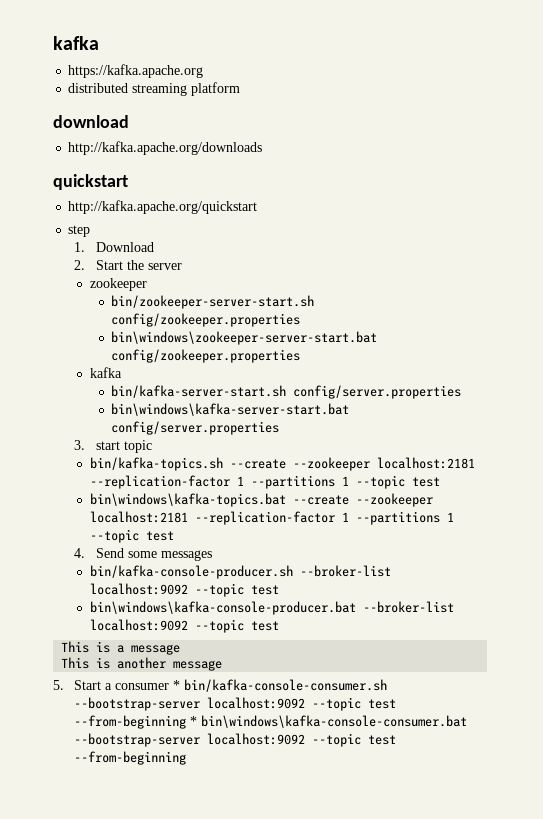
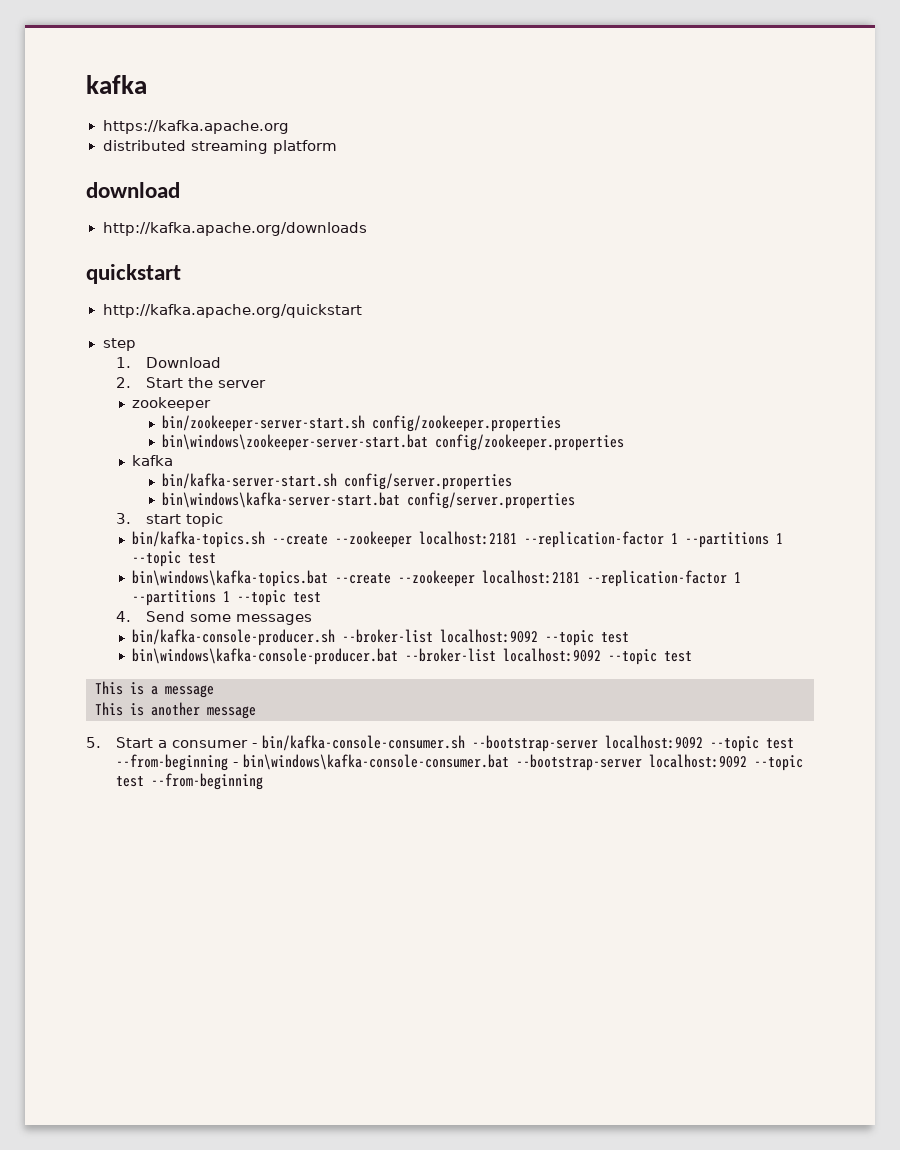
- 5. Start a consumer * bin/kafka-console-consumer.sh --bootstrap-server localhost:9092 --topic test --from-beginning * bin\windows\kafka-console-consumer.bat --bootstrap-server localhost:9092 --topic test --from-beginning
+ 5. Start a consumer - bin/kafka-console-consumer.sh --bootstrap-server localhost:9092 --topic test --from-beginning - bin\windows\kafka-console-consumer.bat --bootstrap-server localhost:9092 --topic test --from-beginning

